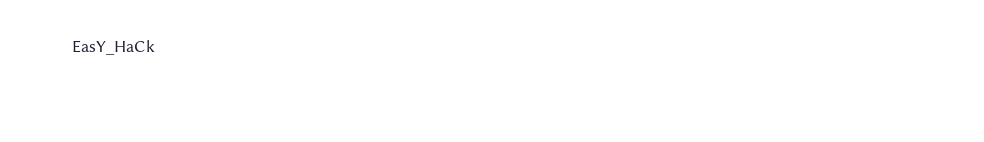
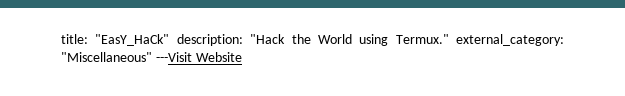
- EasY_HaCk
+ title: "EasY_HaCk" description: "Hack the World using Termux." external_category: "Miscellaneous" ---Visit Website

